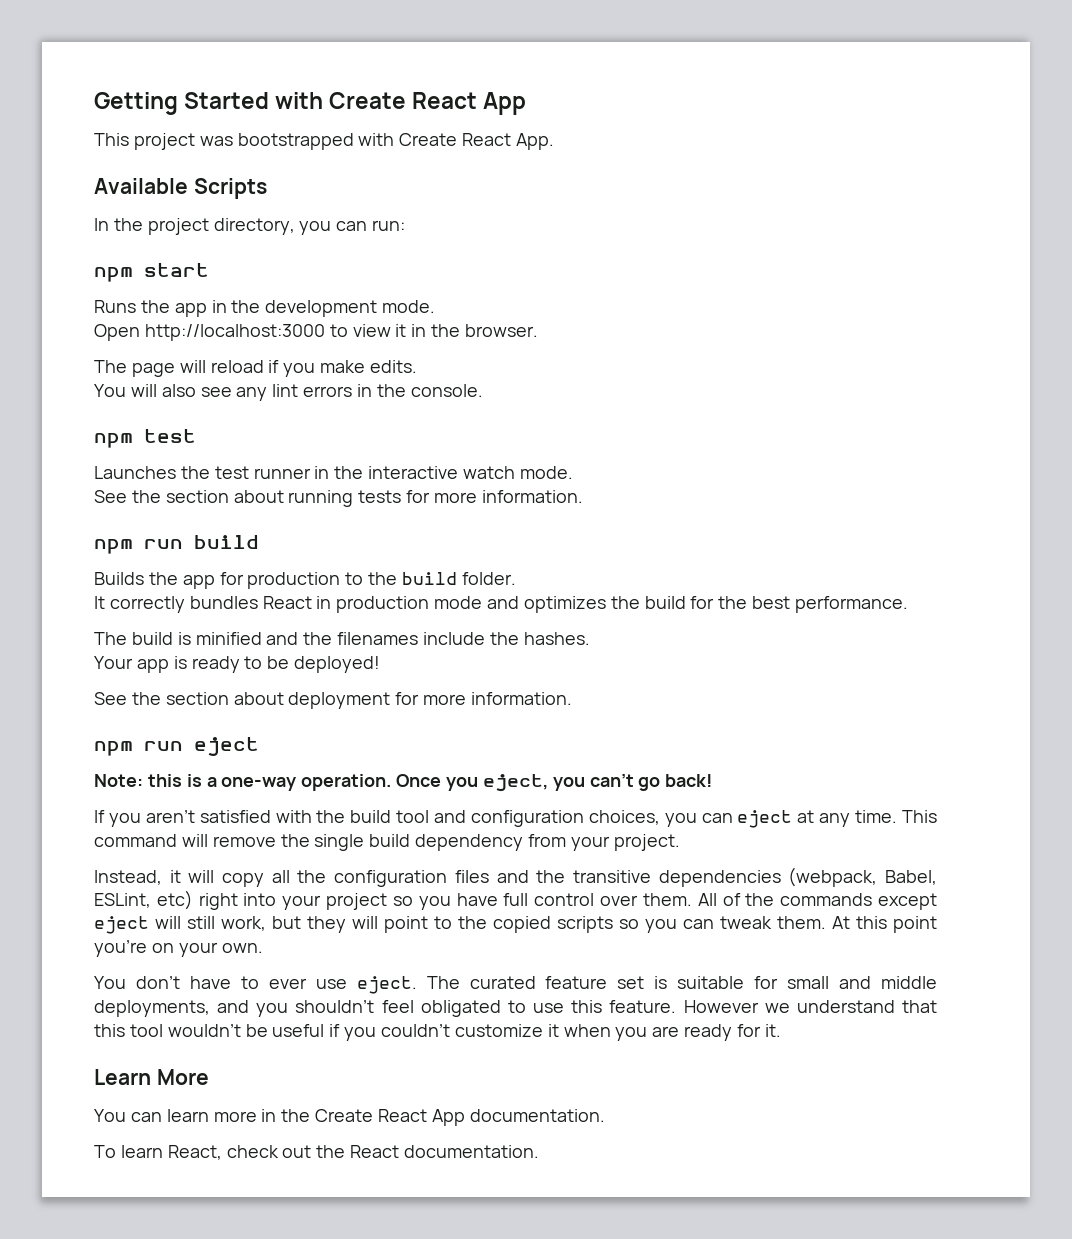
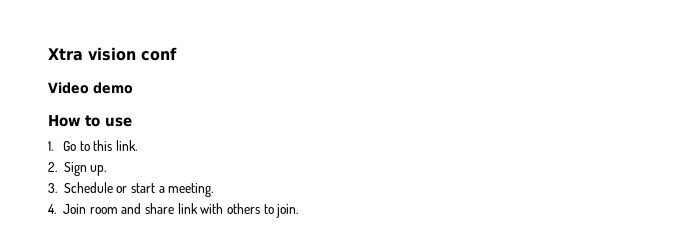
- Getting Started with Create React App
- This project was bootstrapped with Create React App.
- Available Scripts
- In the project directory, you can run:
- npm start
- Runs the app in the development mode.
- Open http://localhost:3000 to view it in the browser.
- The page will reload if you make edits.
- You will also see any lint errors in the console.
- npm test
- Launches the test runner in the interactive watch mode.
- See the section about running tests for more information.
- npm run build
- Builds the app for production to the build folder.
- It correctly bundles React in production mode and optimizes the build for the best performance.
- The build is minified and the filenames include the hashes.
- Your app is ready to be deployed!
- See the section about deployment for more information.
- npm run eject
- Note: this is a one-way operation. Once you eject, you can’t go back!
- If you aren’t satisfied with the build tool and configuration choices, you can eject at any time. This command will remove the single build dependency from your project.
- Instead, it will copy all the configuration files and the transitive dependencies (webpack, Babel, ESLint, etc) right into your project so you have full control over them. All of the commands except eject will still work, but they will point to the copied scripts so you can tweak them. At this point you’re on your own.
- You don’t have to ever use eject. The curated feature set is suitable for small and middle deployments, and you shouldn’t feel obligated to use this feature. However we understand that this tool wouldn’t be useful if you couldn’t customize it when you are ready for it.
- Learn More
- You can learn more in the Create React App documentation.
- To learn React, check out the React documentation.
+ Xtra vision conf
+ Video demo
+ How to use
+ 1. Go to this link.
+ 2. Sign up.
+ 3. Schedule or start a meeting.
+ 4. Join room and share link with others to join.

